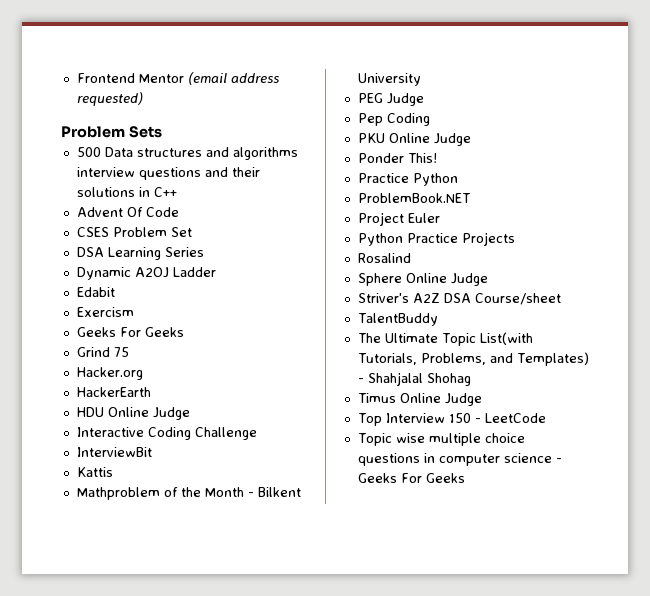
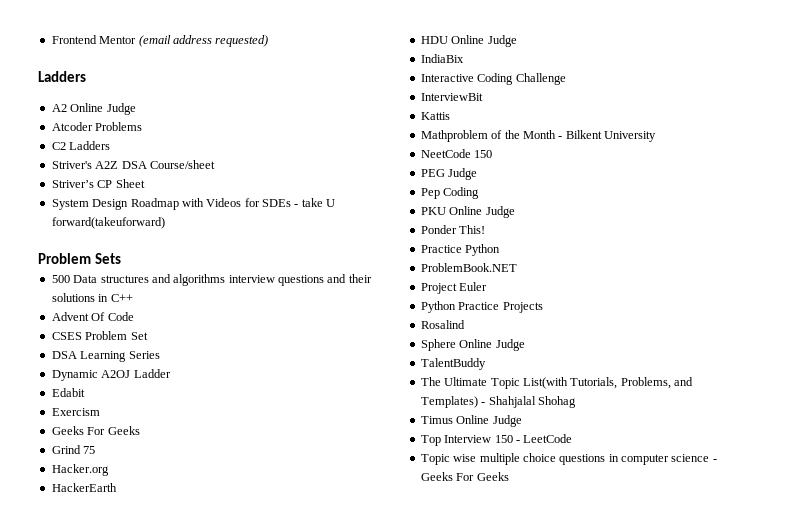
  Frontend Mentor (email address requested)
+ Ladders
+ A2 Online Judge
+ Atcoder Problems
+ C2 Ladders
+ Striver's A2Z DSA Course/sheet
+ Striver’s CP Sheet
+ System Design Roadmap with Videos for SDEs - take U forward(takeuforward)
+ IndiaBix
+ NeetCode 150
- Striver's A2Z DSA Course/sheet

